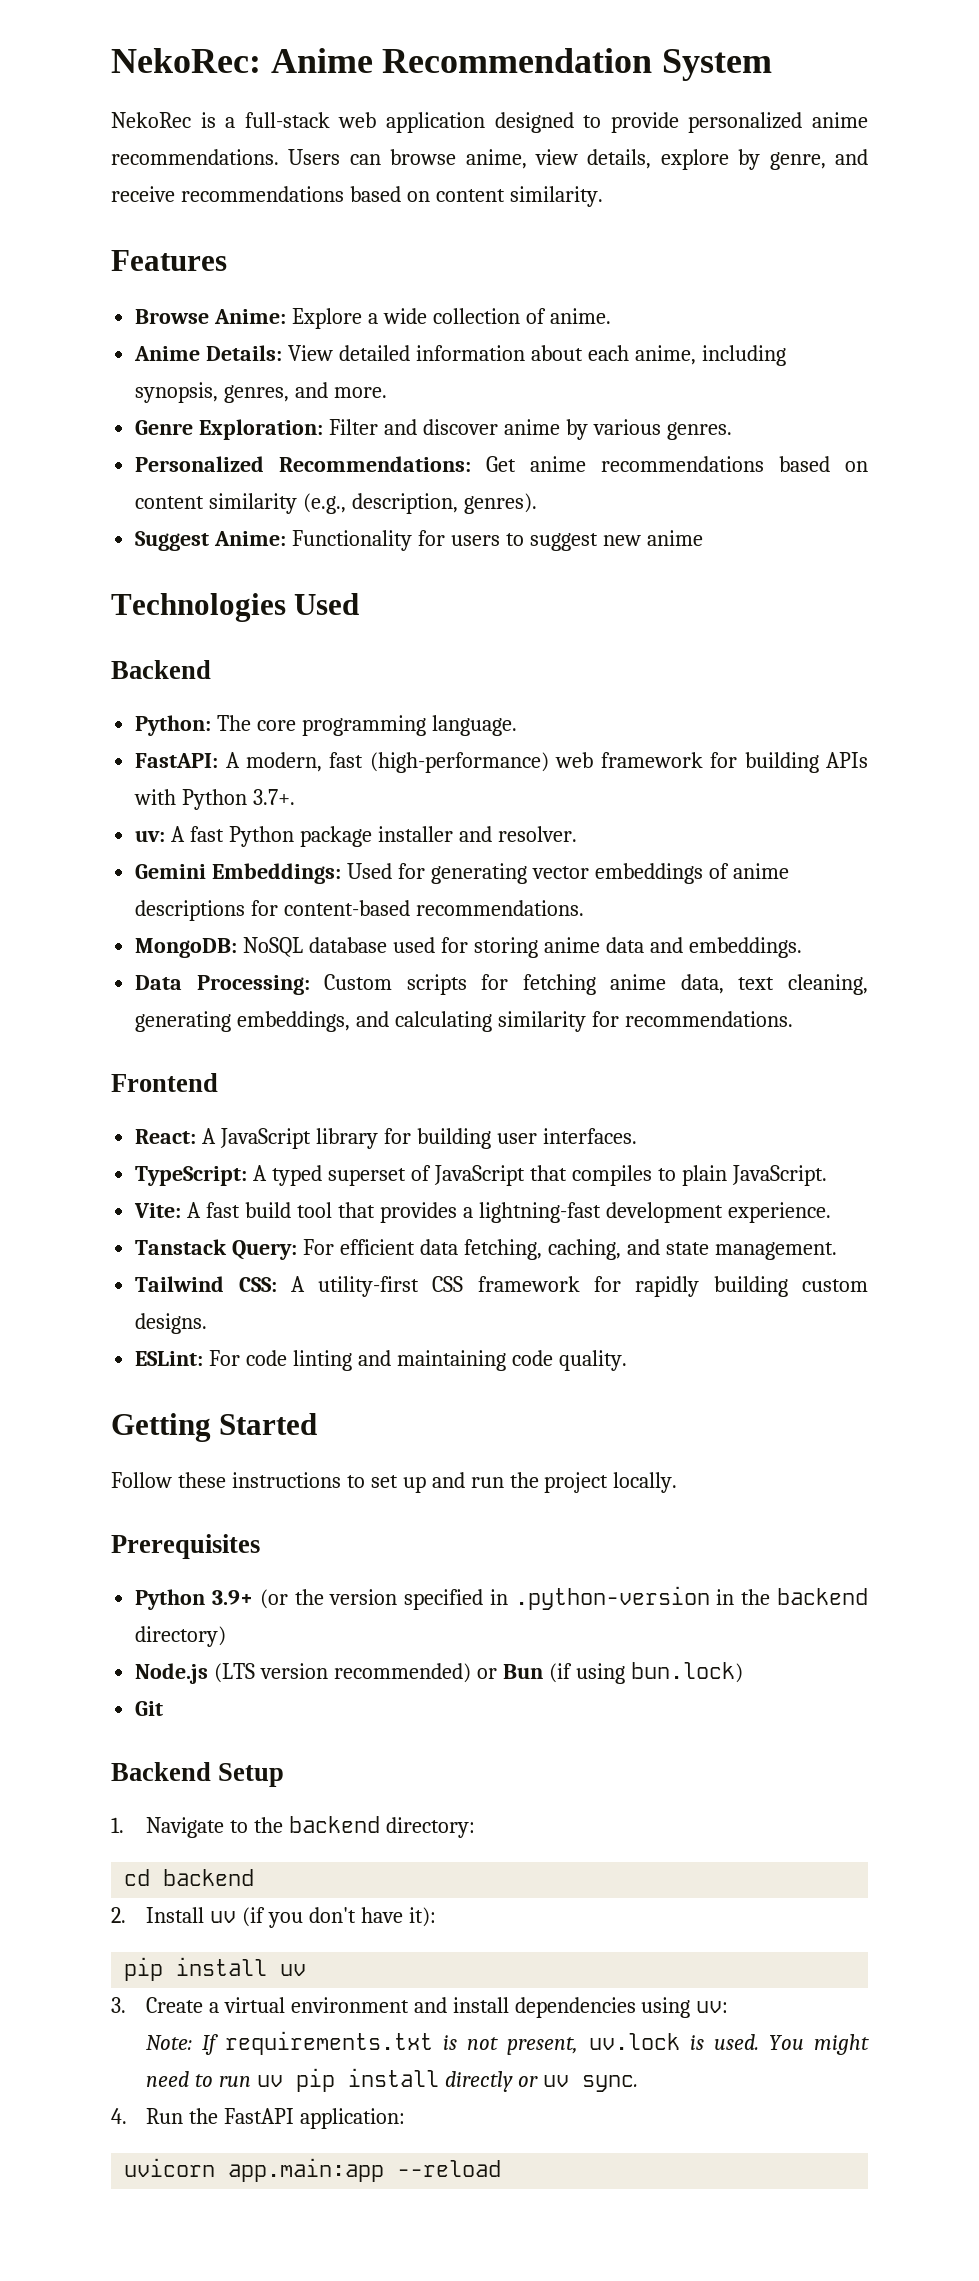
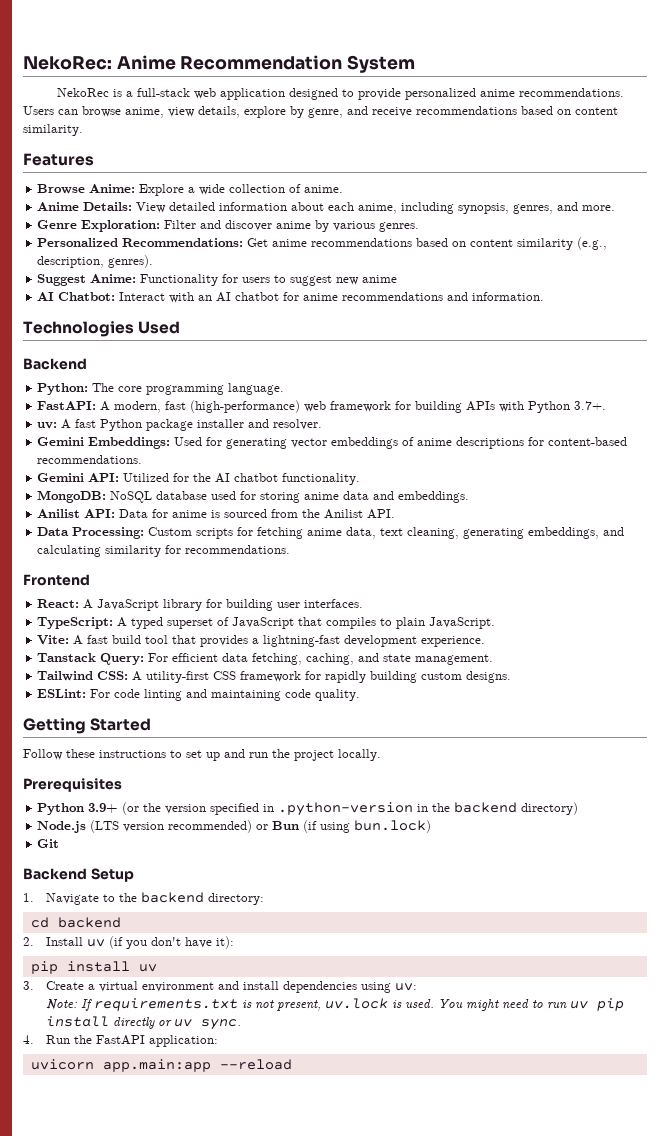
+ AI Chatbot: Interact with an AI chatbot for anime recommendations and information.
+ Gemini API: Utilized for the AI chatbot functionality.
+ Anilist API: Data for anime is sourced from the Anilist API.

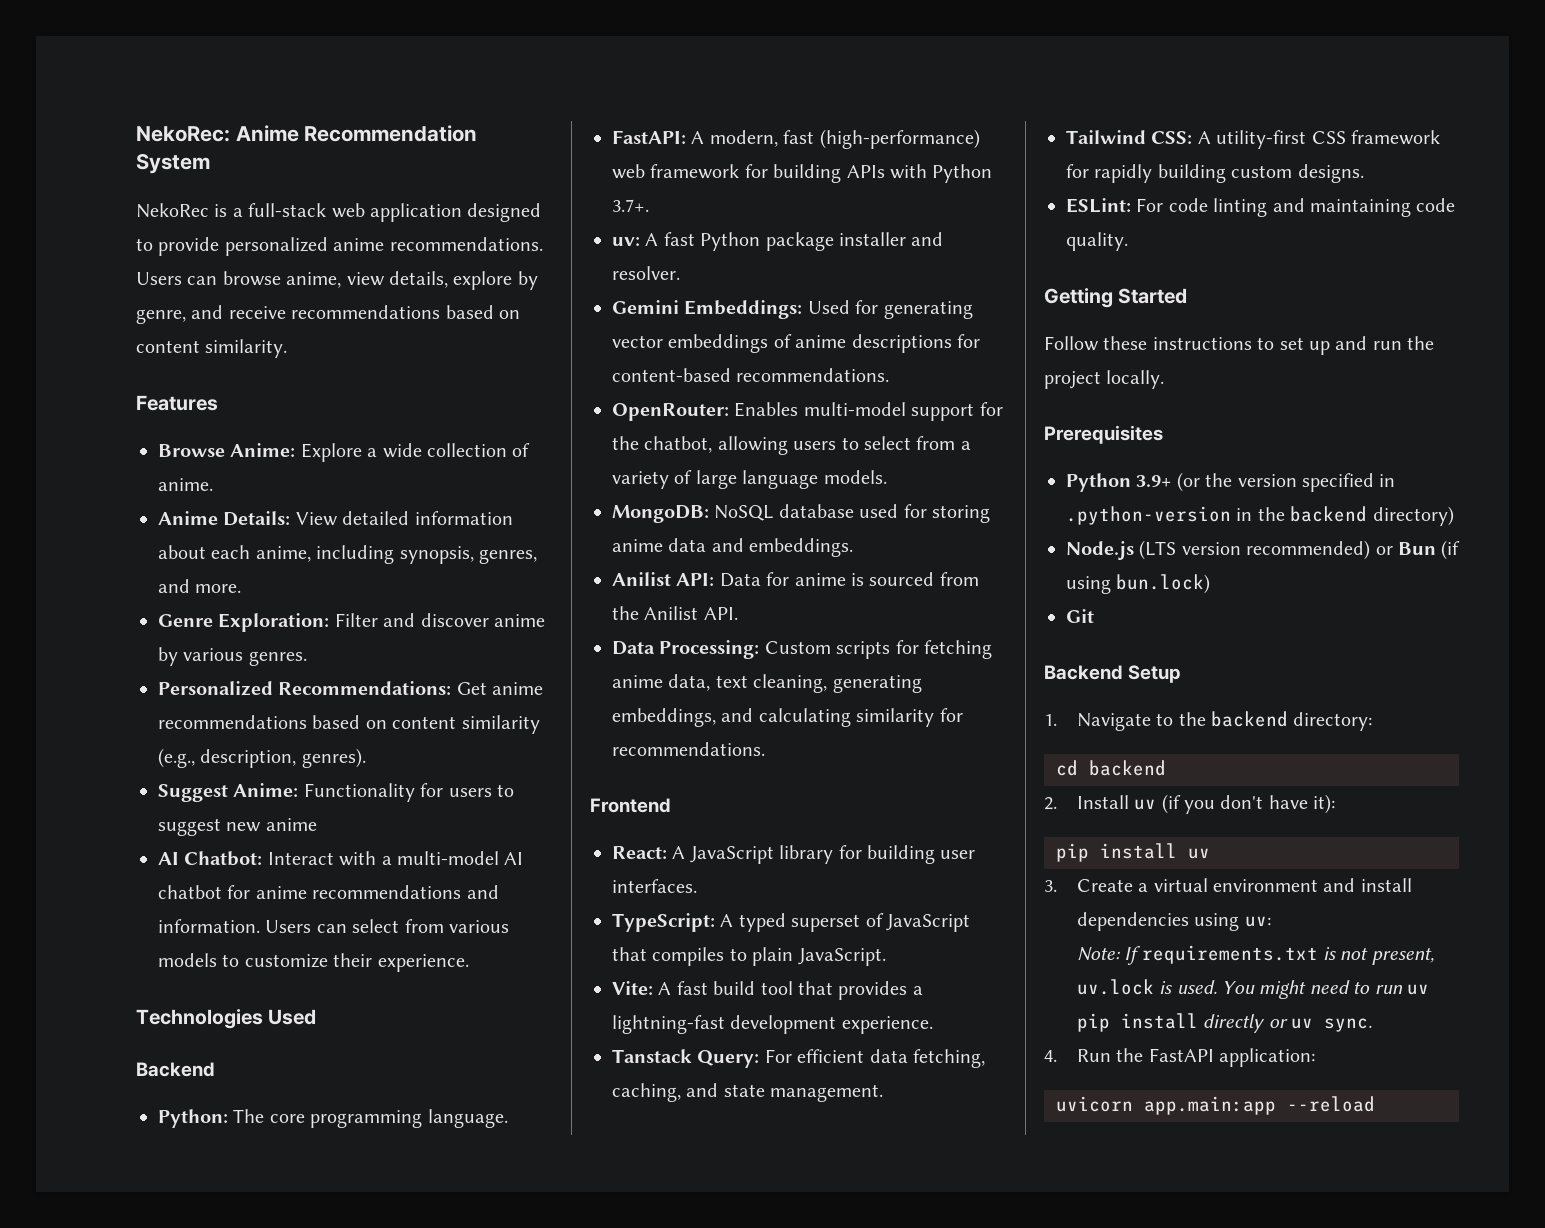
- AI Chatbot: Interact with an AI chatbot for anime recommendations and information.
+ AI Chatbot: Interact with a multi-model AI chatbot for anime recommendations and information. Users can select from various models to customize their experience.
- Gemini API: Utilized for the AI chatbot functionality.
+ OpenRouter: Enables multi-model support for the chatbot, allowing users to select from a variety of large language models.

